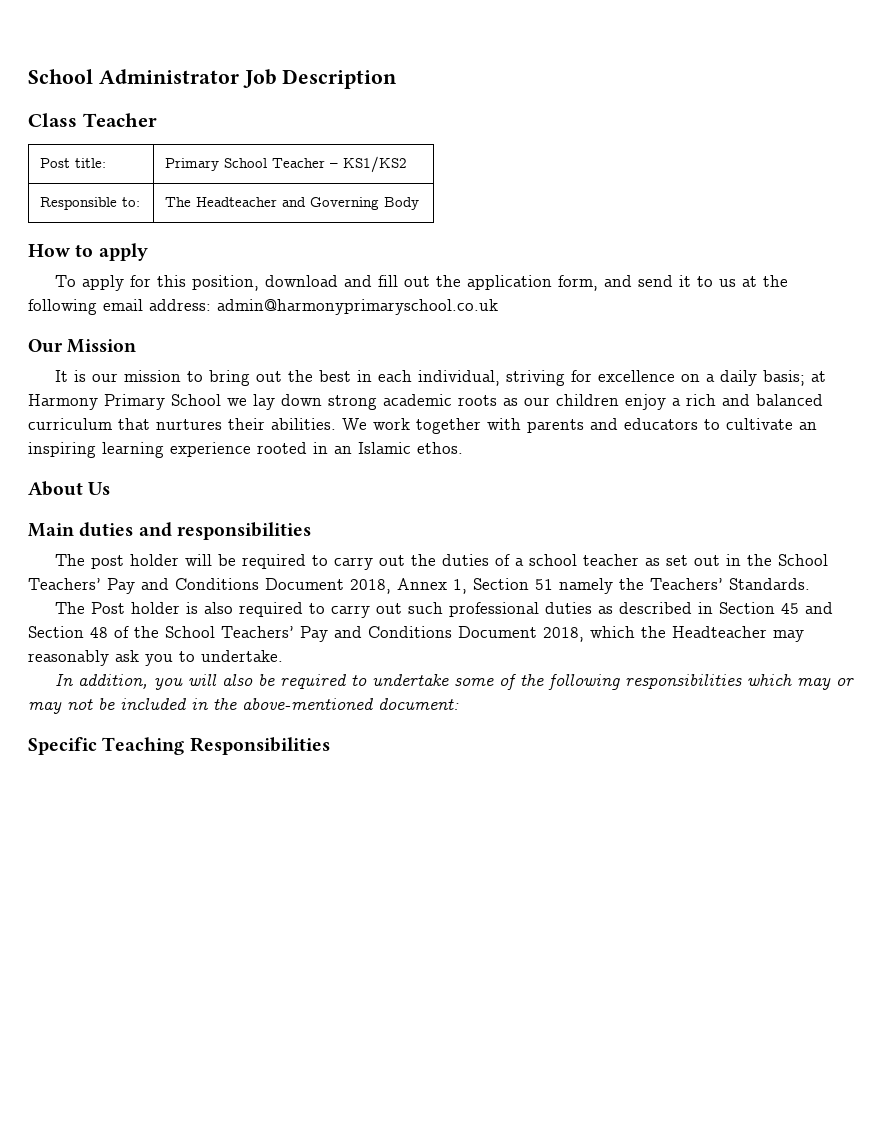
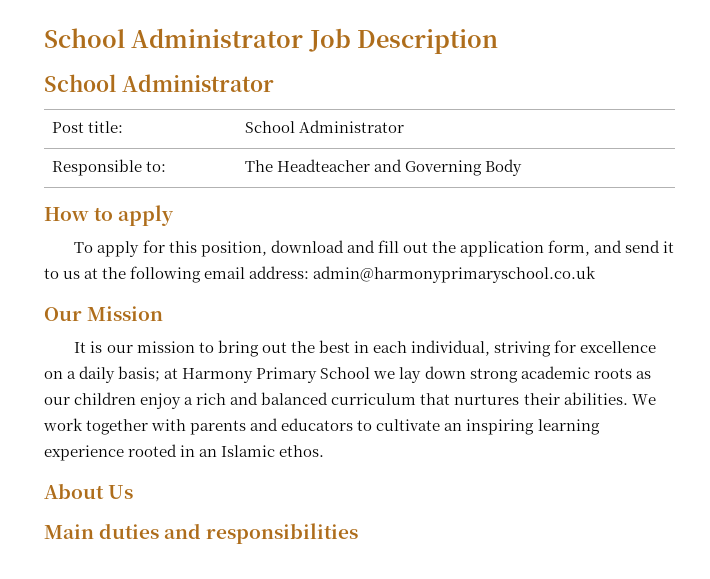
  School Administrator Job Description
- Class Teacher
+ School Administrator
- Post title: | Primary School Teacher – KS1/KS2
+ Post title: | School Administrator
- The post holder will be required to carry out the duties of a school teacher as set out in the School Teachers’ Pay and Conditions Document 2018, Annex 1, Section 51 namely the Teachers’ Standards.
- The Post holder is also required to carry out such professional duties as described in Section 45 and Section 48 of the School Teachers’ Pay and Conditions Document 2018, which the Headteacher may reasonably ask you to undertake.
- In addition, you will also be required to undertake some of the following responsibilities which may or may not be included in the above-mentioned document:
- Specific Teaching Responsibilities

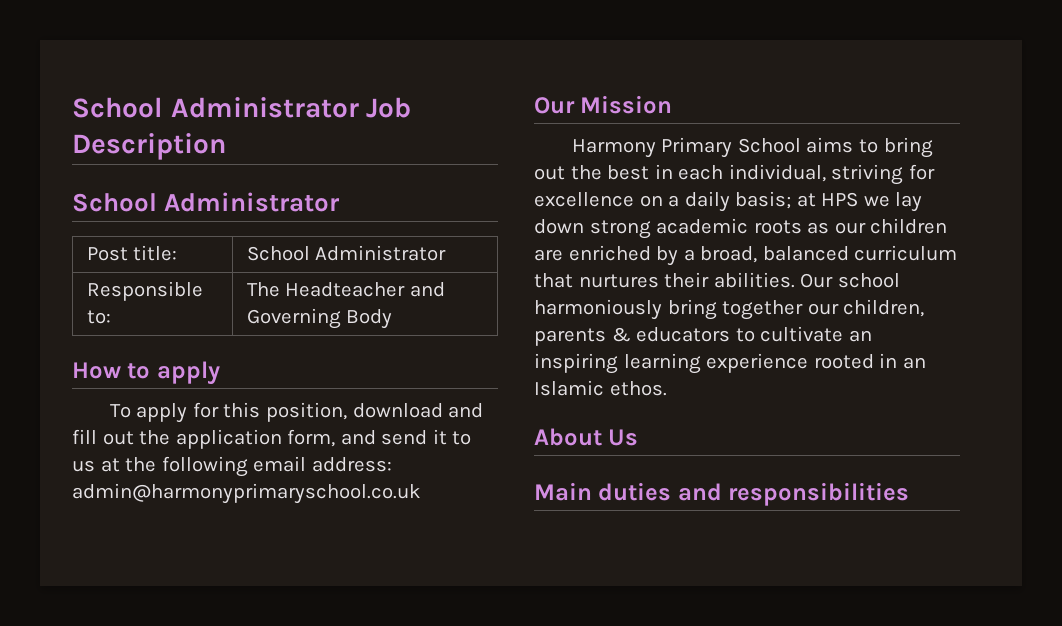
- It is our mission to bring out the best in each individual, striving for excellence on a daily basis; at Harmony Primary School we lay down strong academic roots as our children enjoy a rich and balanced curriculum that nurtures their abilities.
+ Harmony Primary School aims to bring out the best in each individual, striving for excellence on a daily basis; at HPS we lay down strong academic roots as our children are enriched by a broad, balanced curriculum that nurtures their abilities.
- We work together with parents and educators to cultivate an inspiring learning experience rooted in an Islamic ethos.
+ Our school harmoniously bring together our children, parents & educators to cultivate an inspiring learning experience rooted in an Islamic ethos.

